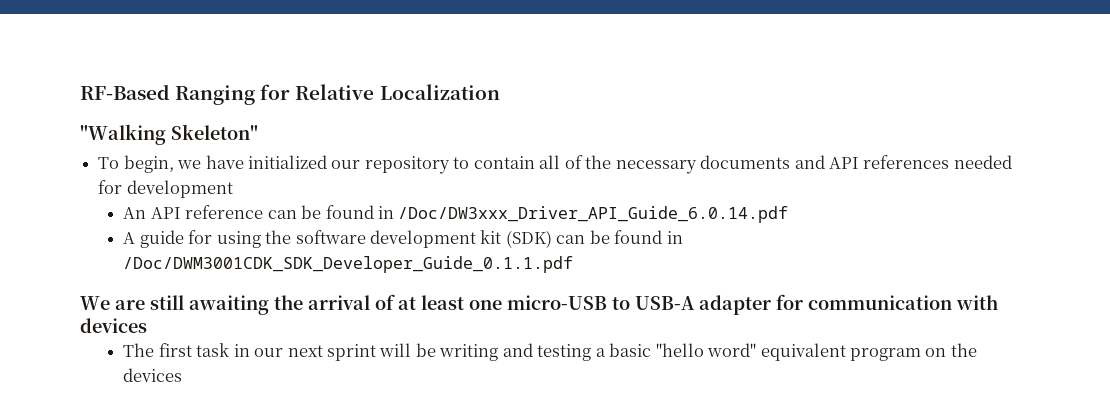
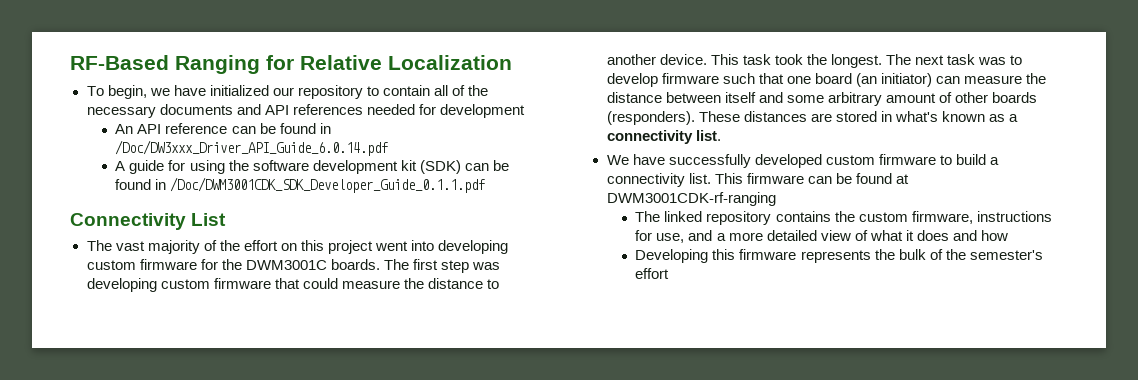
- "Walking Skeleton"
- We are still awaiting the arrival of at least one micro-USB to USB-A adapter for communication with devices
- The first task in our next sprint will be writing and testing a basic "hello word" equivalent program on the devices
+ Connectivity List
+ The vast majority of the effort on this project went into developing custom firmware for the DWM3001C boards. The first step was developing custom firmware that could measure the distance to another device. This task took the longest. The next task was to develop firmware such that one board (an initiator) can measure the distance between itself and some arbitrary amount of other boards (responders). These distances are stored in what's known as a connectivity list.
+ We have successfully developed custom firmware to build a connectivity list. This firmware can be found at DWM3001CDK-rf-ranging
+ The linked repository contains the custom firmware, instructions for use, and a more detailed view of what it does and how
+ Developing this firmware represents the bulk of the semester's effort

